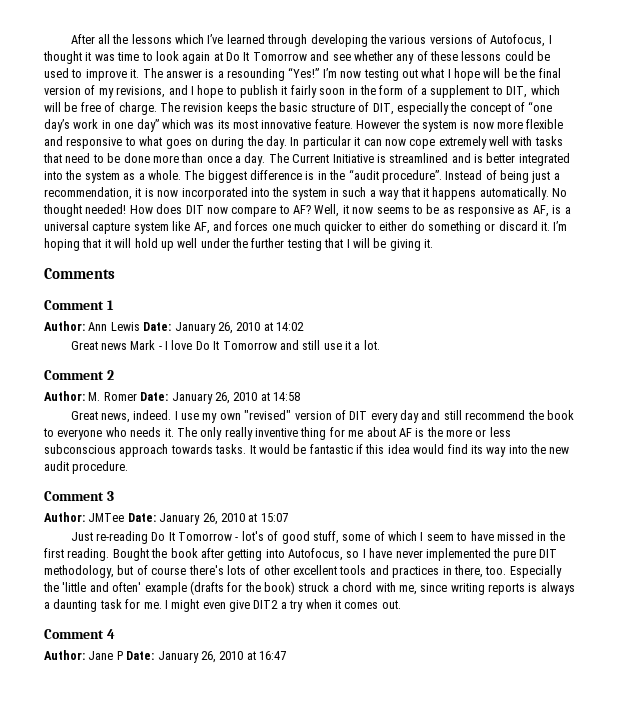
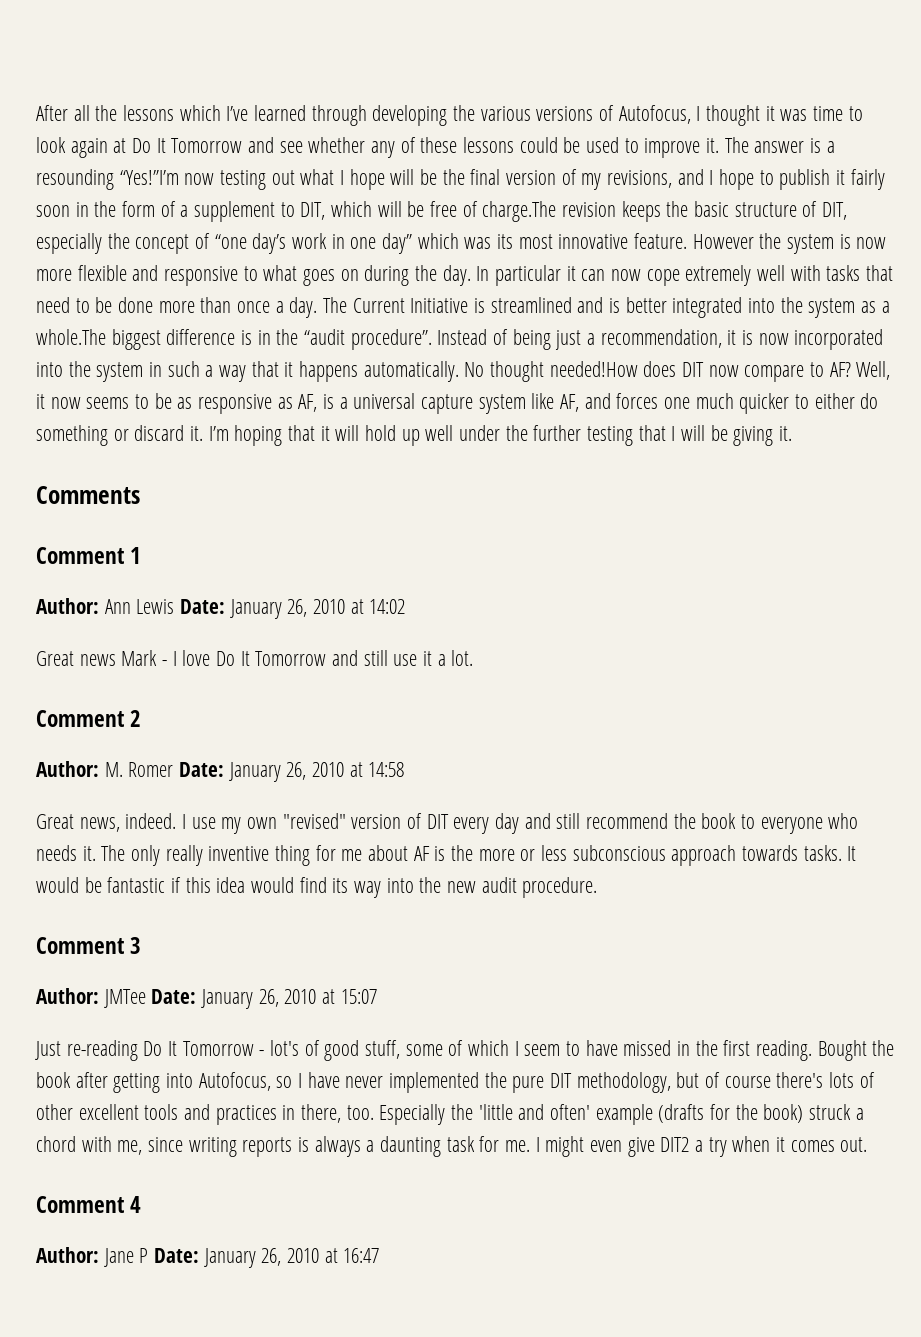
- The answer is a resounding “Yes!” I’m now testing out what I hope will be the final version of my revisions, and I hope to publish it fairly soon in the form of a supplement to DIT, which will be free of charge. The revision keeps the basic structure of DIT, especially the concept of “one day’s work in one day” which was its most innovative feature.
+ The answer is a resounding “Yes!”I’m now testing out what I hope will be the final version of my revisions, and I hope to publish it fairly soon in the form of a supplement to DIT, which will be free of charge.The revision keeps the basic structure of DIT, especially the concept of “one day’s work in one day” which was its most innovative feature.
- The Current Initiative is streamlined and is better integrated into the system as a whole. The biggest difference is in the “audit procedure”.
+ The Current Initiative is streamlined and is better integrated into the system as a whole.The biggest difference is in the “audit procedure”.
- No thought needed! How does DIT now compare to AF?
+ No thought needed!How does DIT now compare to AF?

